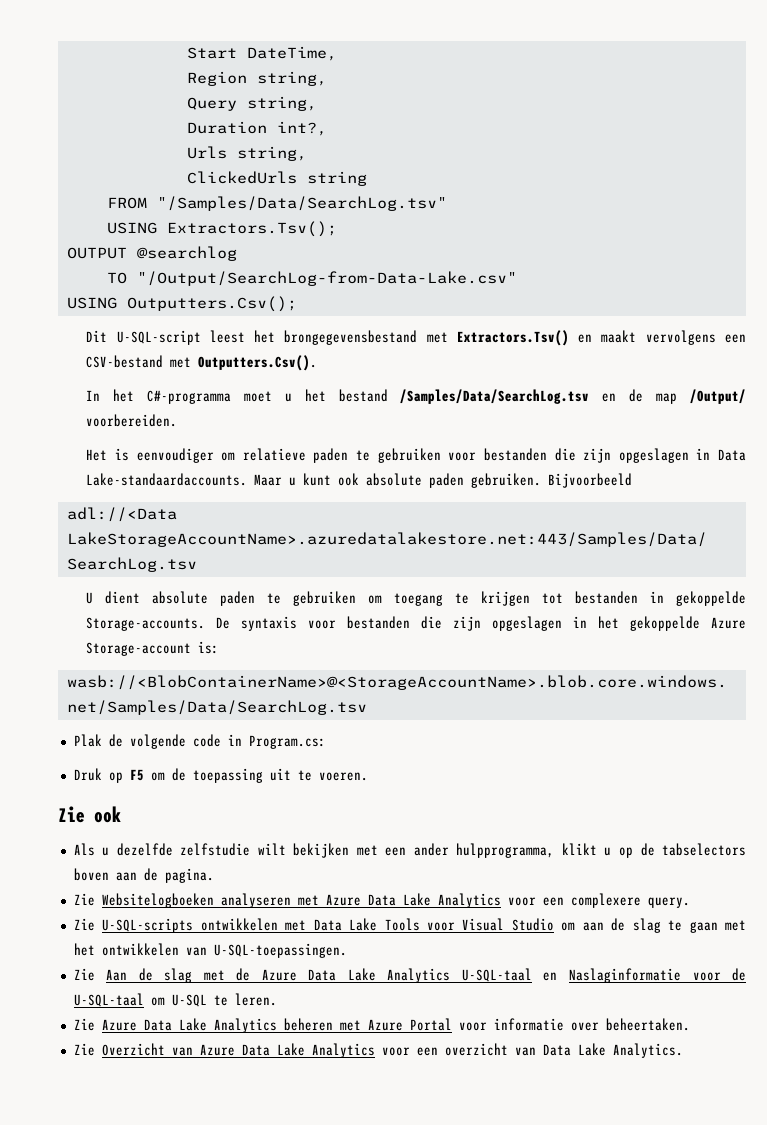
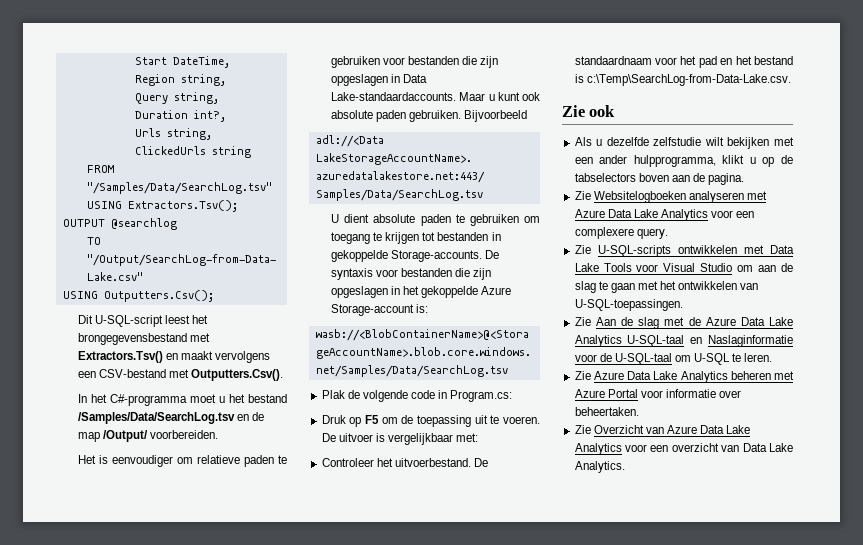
+ De uitvoer is vergelijkbaar met:
+ Controleer het uitvoerbestand. De standaardnaam voor het pad en het bestand is c:\Temp\SearchLog-from-Data-Lake.csv.

